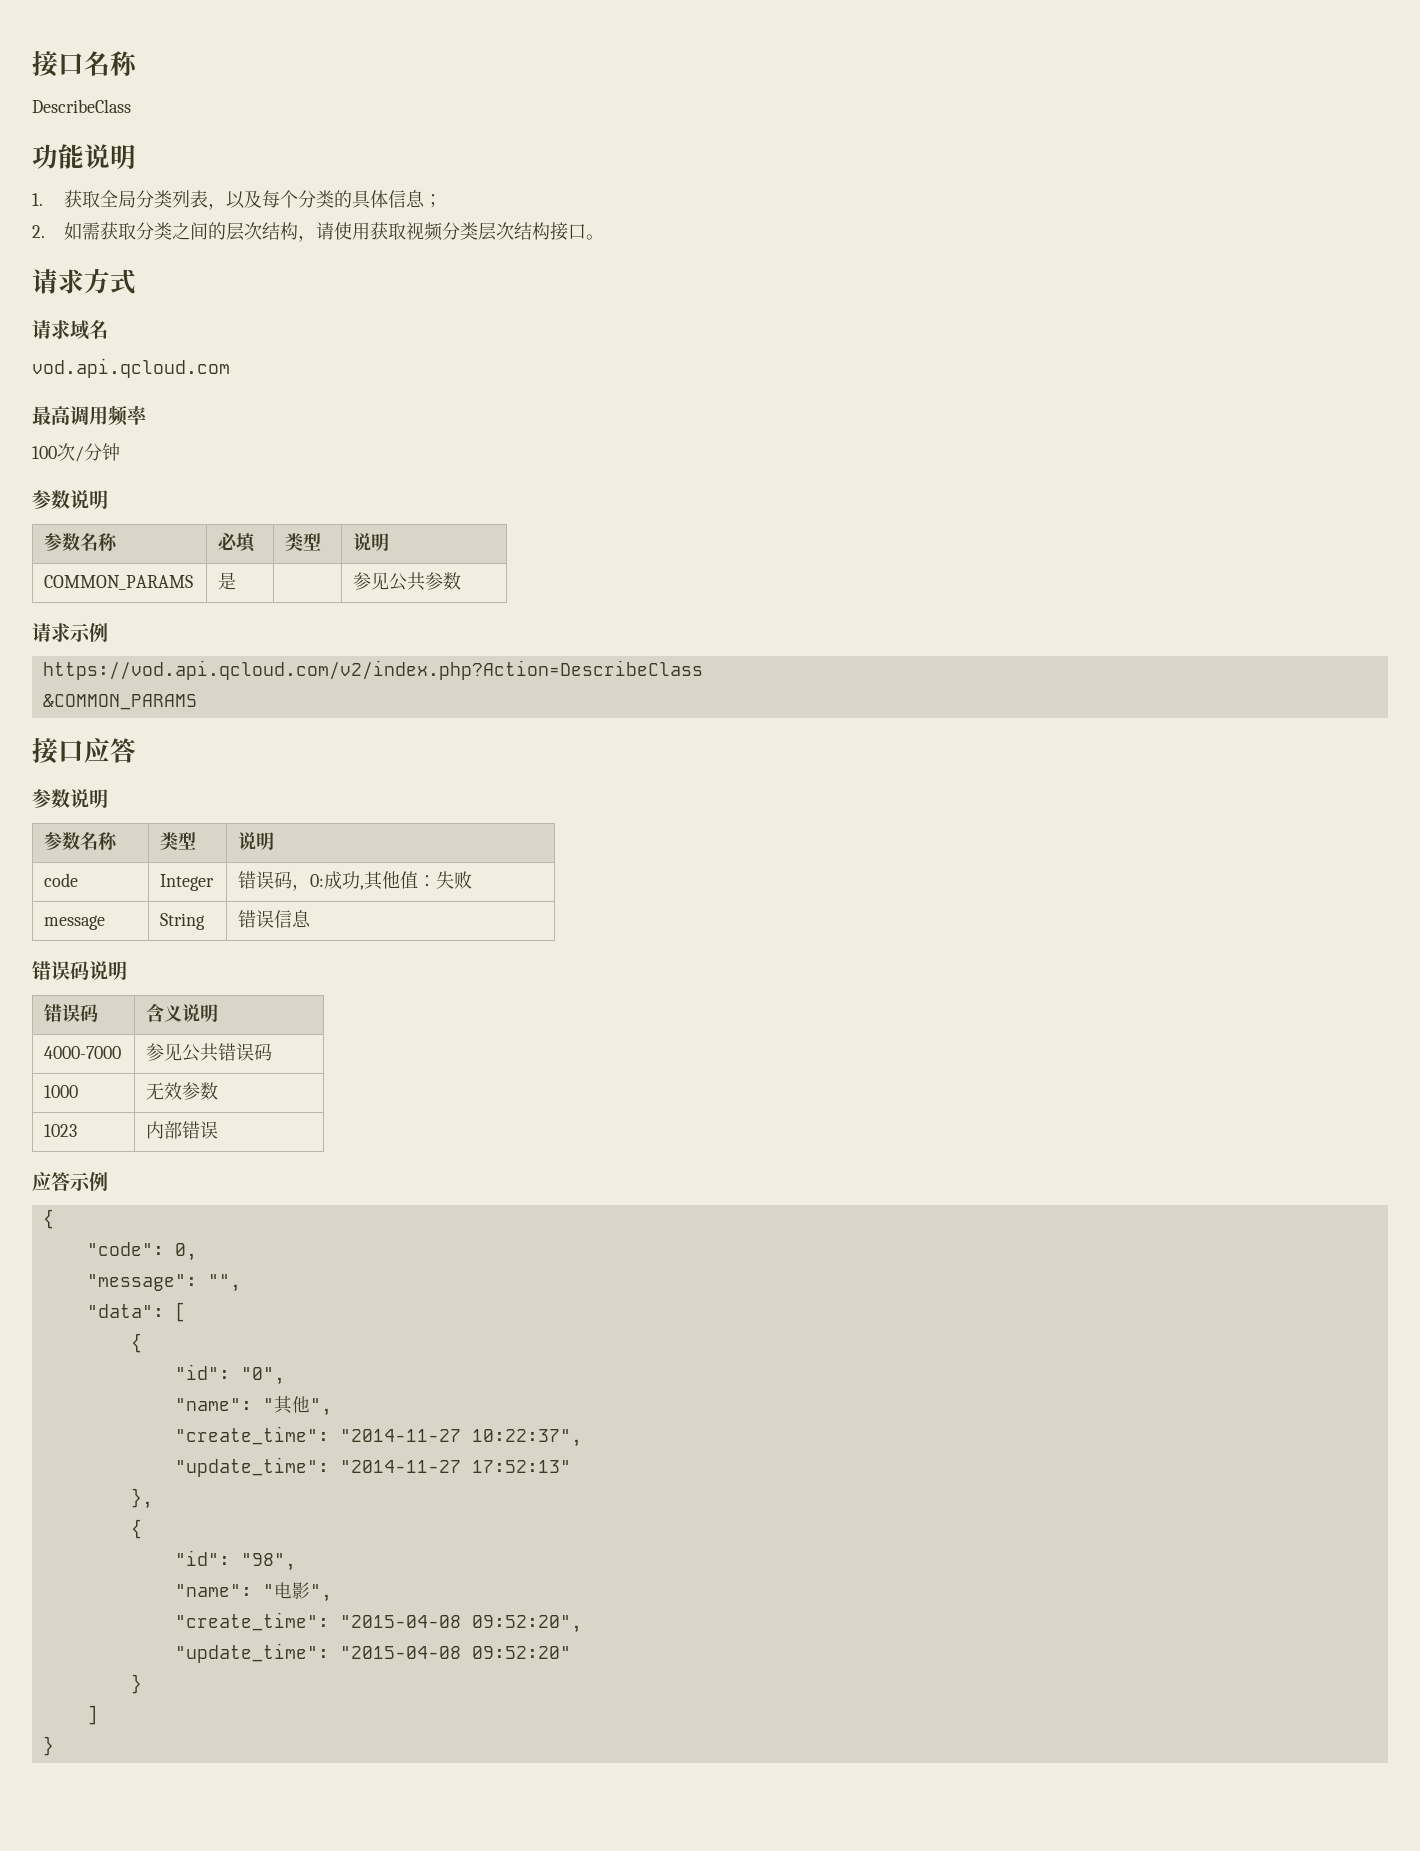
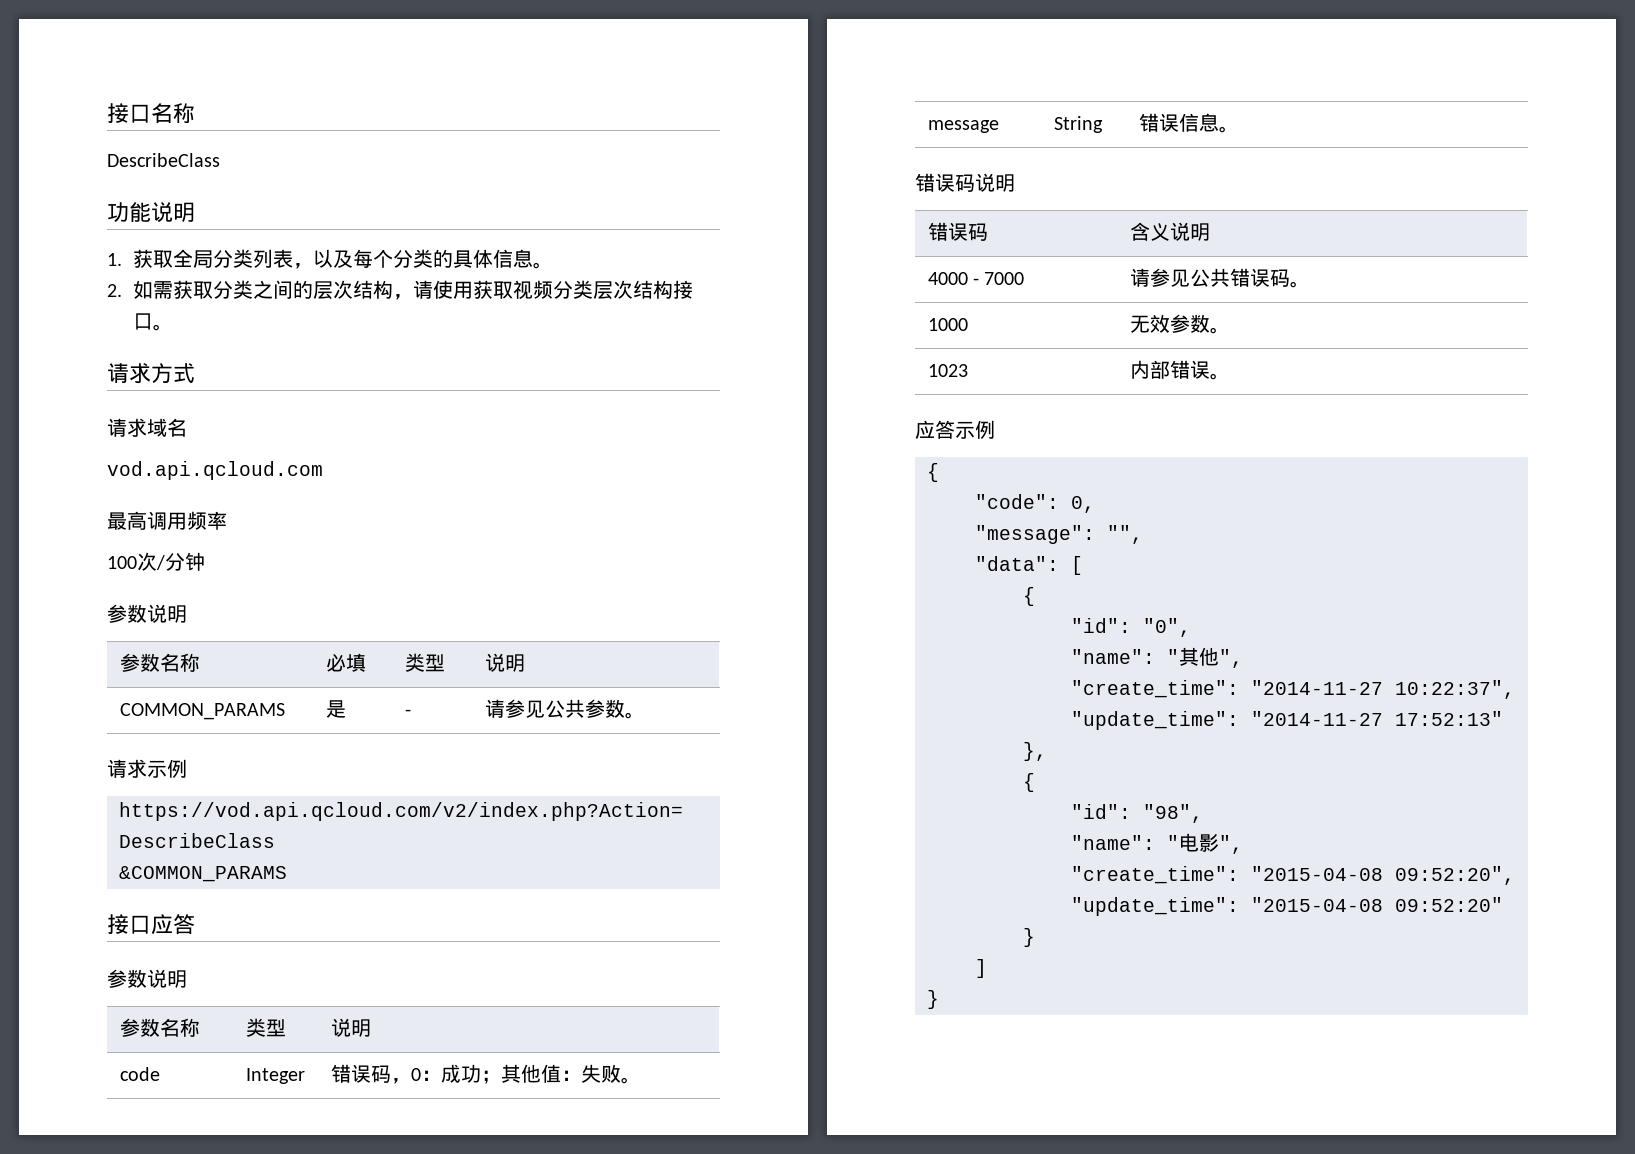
- 1.获取全局分类列表，以及每个分类的具体信息；
+ 1.获取全局分类列表，以及每个分类的具体信息。
- COMMON_PARAMS | 是 | | 参见公共参数
+ COMMON_PARAMS | 是 | - | 请参见公共参数。
- code | Integer | 错误码，0:成功,其他值：失败
+ code | Integer | 错误码，0：成功；其他值：失败。
- message | String | 错误信息
+ message | String | 错误信息。
- 4000-7000 | 参见公共错误码
+ 4000 - 7000 | 请参见公共错误码。
- 1000 | 无效参数
+ 1000 | 无效参数。
- 1023 | 内部错误
+ 1023 | 内部错误。

